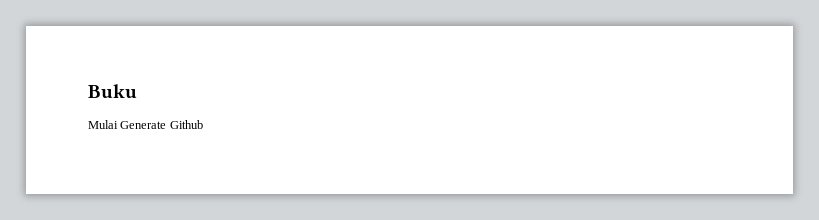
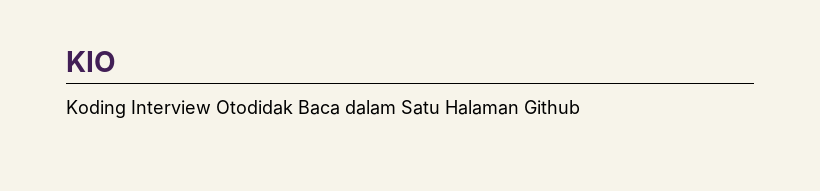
- Buku
- Mulai Generate Github
+ KIO
+ Koding Interview Otodidak Baca dalam Satu Halaman Github

